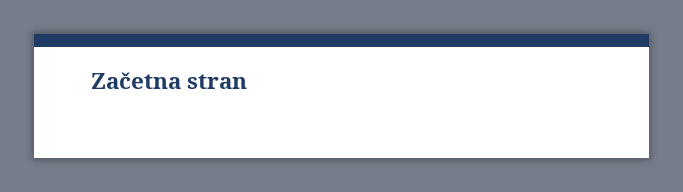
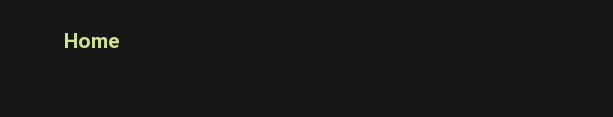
- Začetna stran
+ Home

